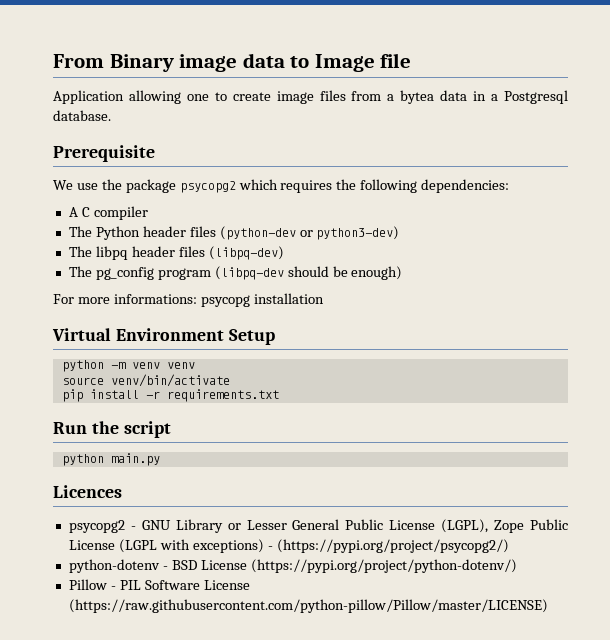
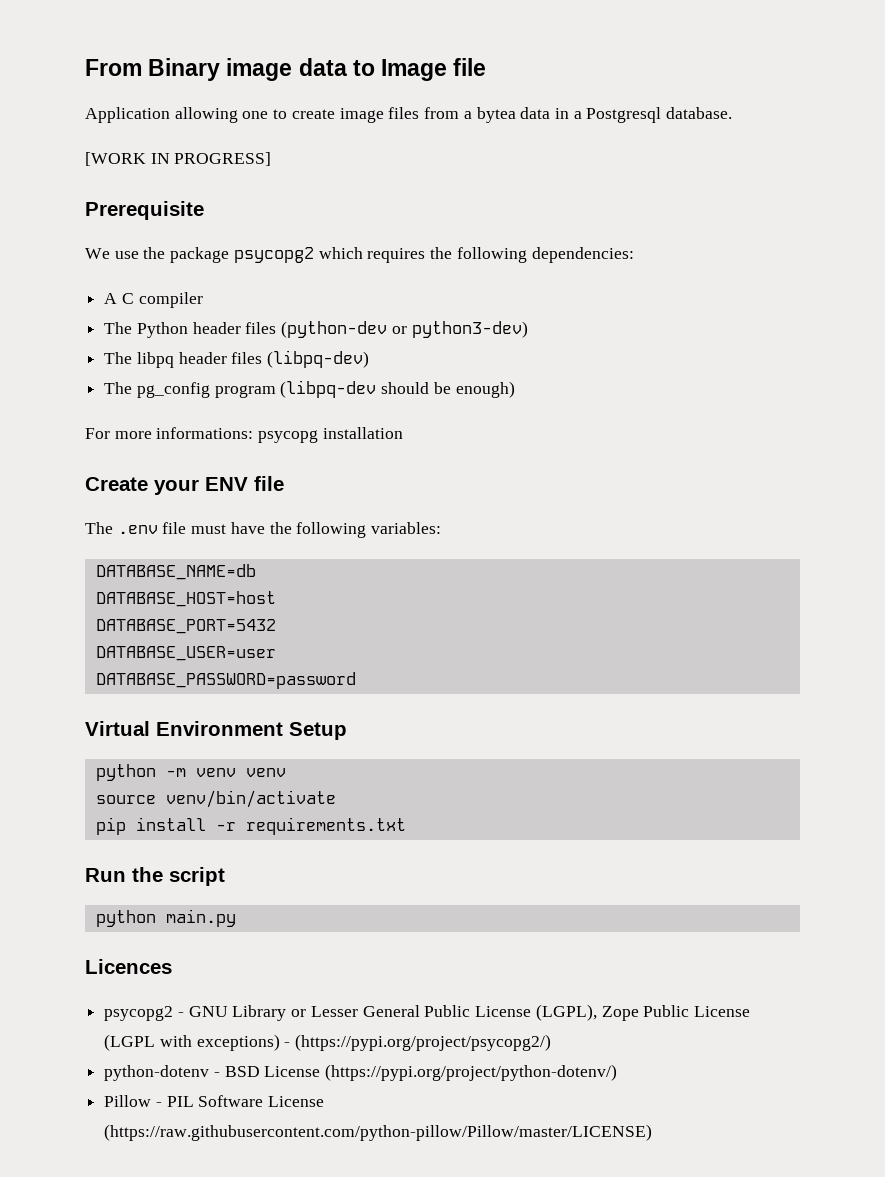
+ [WORK IN PROGRESS]
+ Create your ENV file
+ The .env file must have the following variables:
+ DATABASE_NAME=db
+ DATABASE_HOST=host
+ DATABASE_PORT=5432
+ DATABASE_USER=user
+ DATABASE_PASSWORD=password

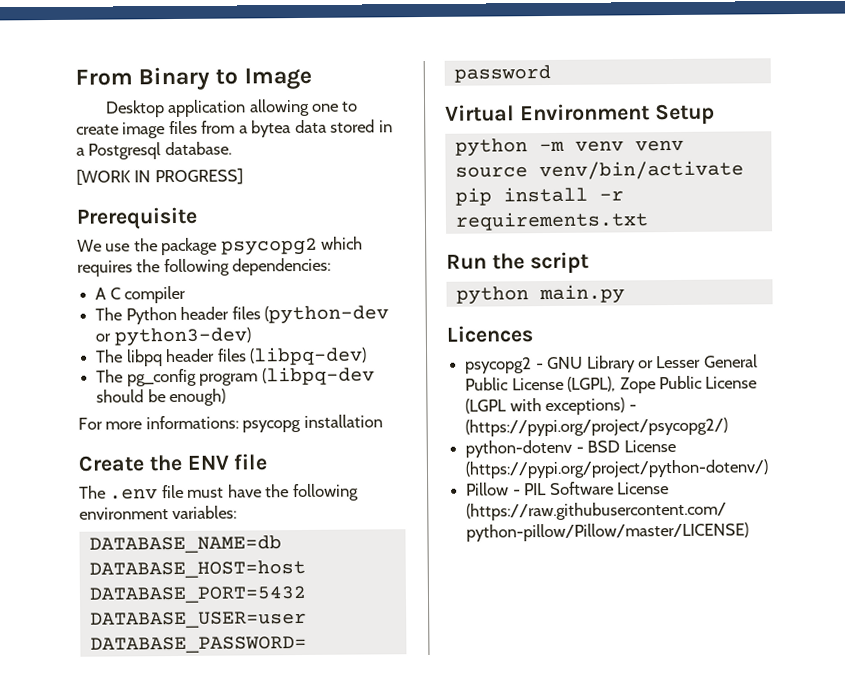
- From Binary image data to Image file
- Application allowing one to create image files from a bytea data in a Postgresql database.
+ From Binary to Image
+ Desktop application allowing one to create image files from a bytea data stored in a Postgresql database.
- Create your ENV file
+ Create the ENV file
- The .env file must have the following variables:
+ The .env file must have the following environment variables:

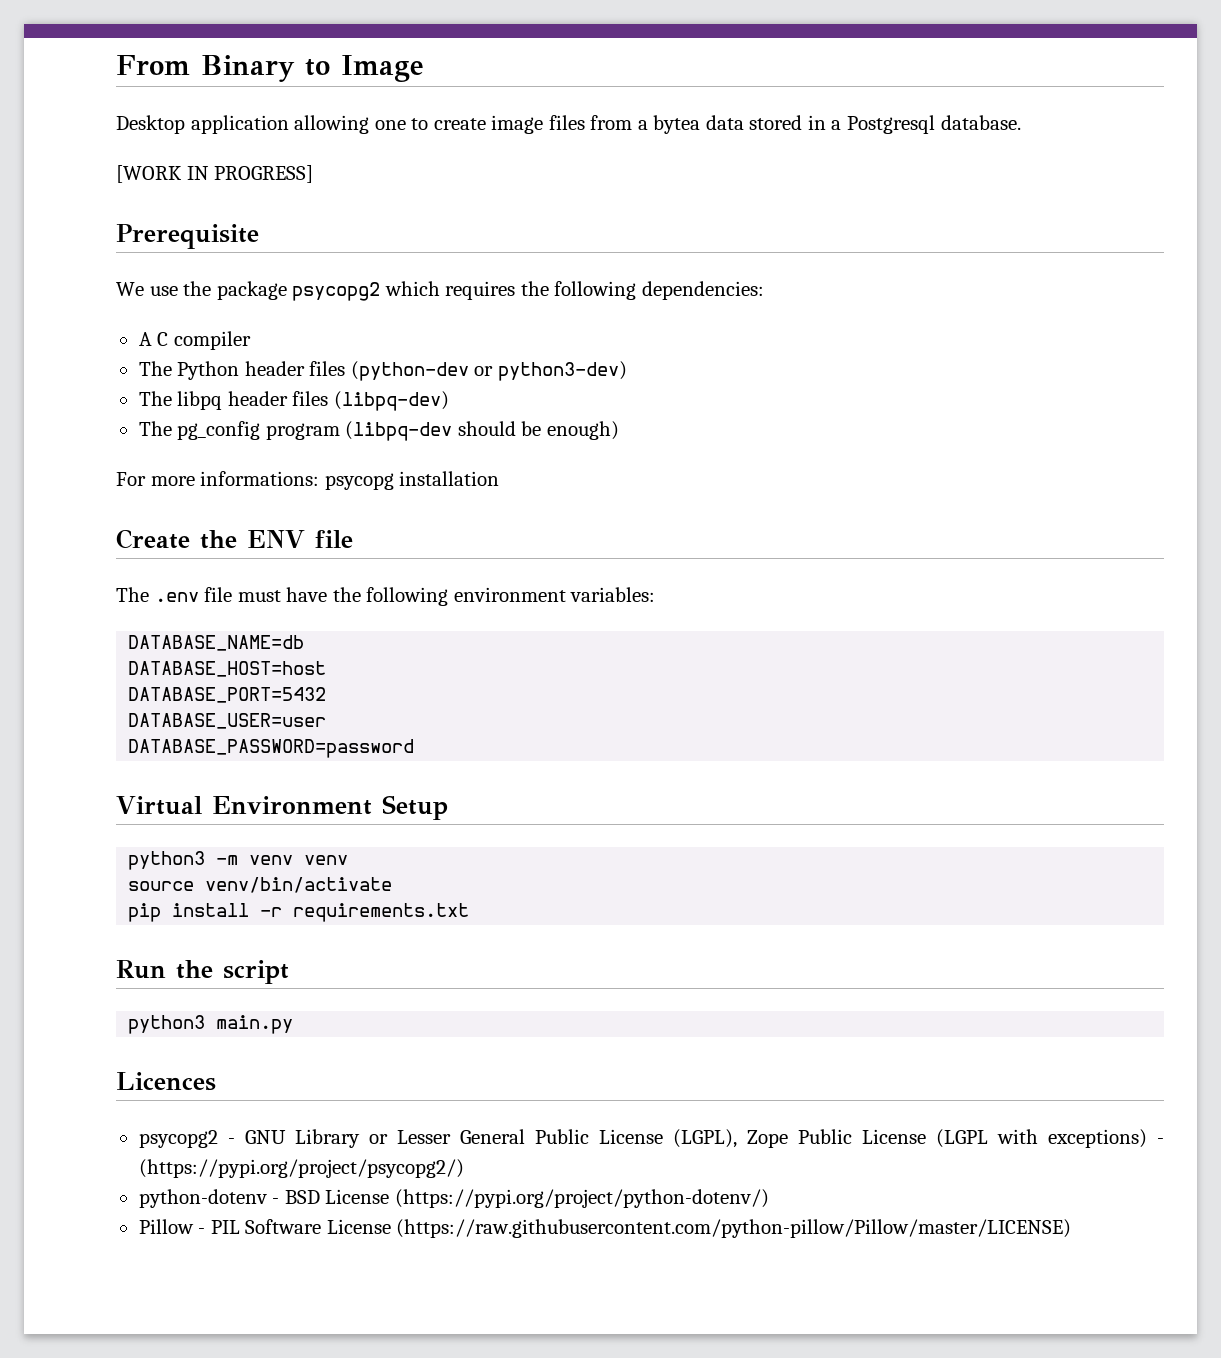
- python -m venv venv
+ python3 -m venv venv
- python main.py
+ python3 main.py

